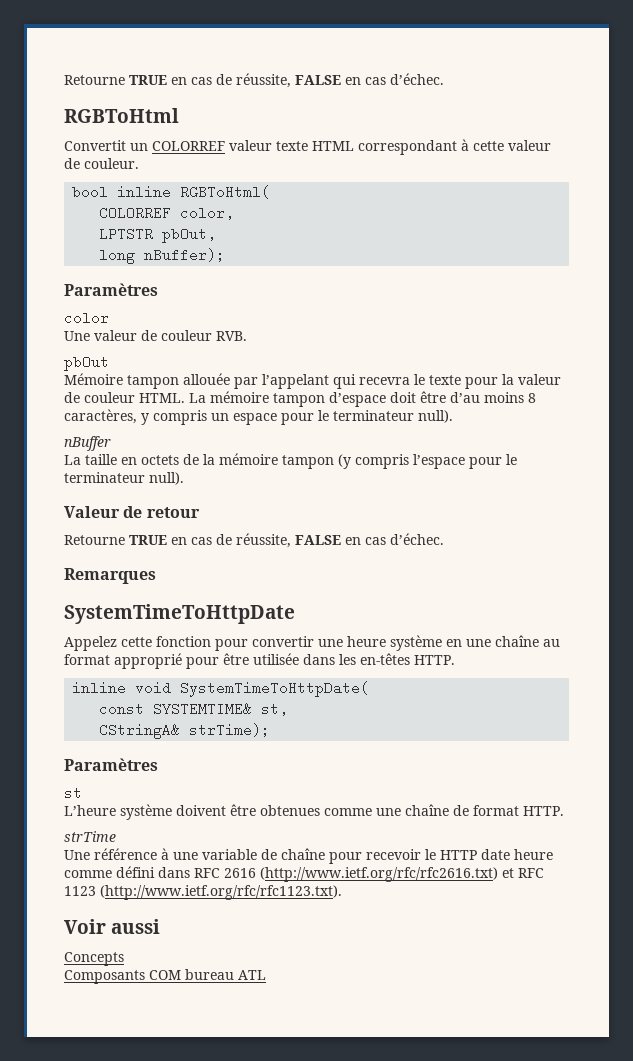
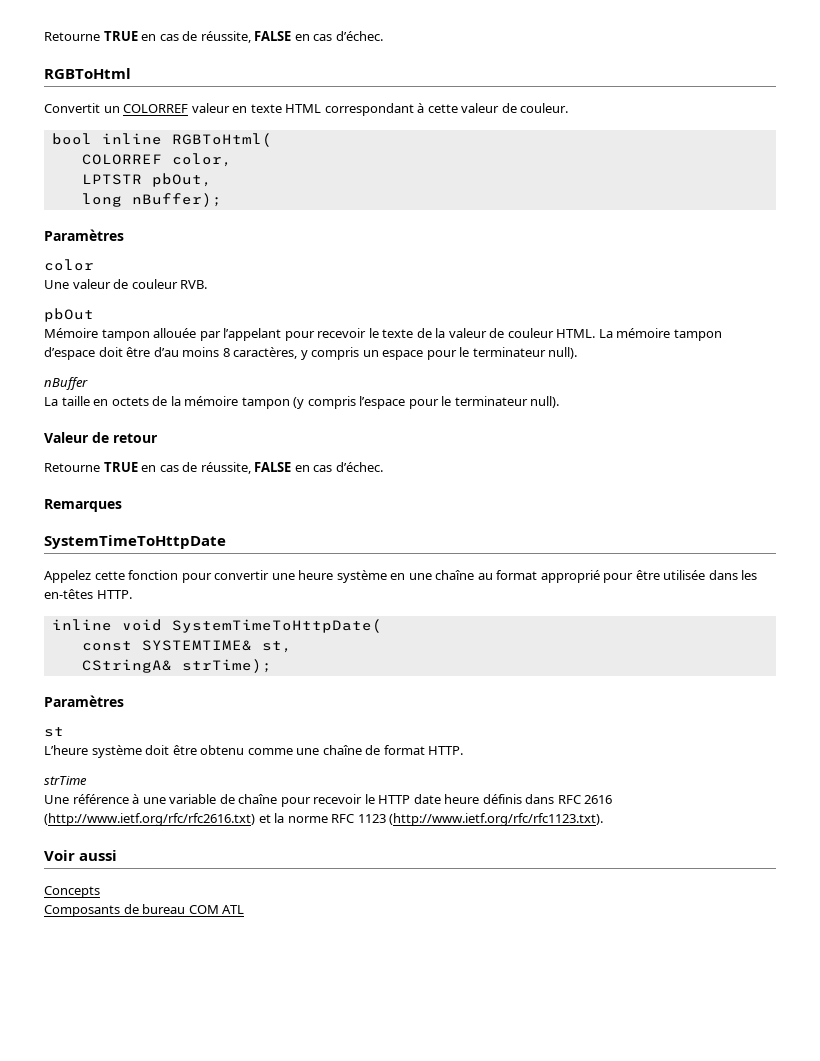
- Convertit un COLORREF valeur texte HTML correspondant à cette valeur de couleur.
+ Convertit un COLORREF valeur en texte HTML correspondant à cette valeur de couleur.
- Mémoire tampon allouée par l’appelant qui recevra le texte pour la valeur de couleur HTML.
+ Mémoire tampon allouée par l’appelant pour recevoir le texte de la valeur de couleur HTML.
- L’heure système doivent être obtenues comme une chaîne de format HTTP.
+ L’heure système doit être obtenu comme une chaîne de format HTTP.
- Une référence à une variable de chaîne pour recevoir le HTTP date heure comme défini dans RFC 2616 (http://www.ietf.org/rfc/rfc2616.txt) et RFC 1123 (http://www.ietf.org/rfc/rfc1123.txt).
+ Une référence à une variable de chaîne pour recevoir le HTTP date heure définis dans RFC 2616 (http://www.ietf.org/rfc/rfc2616.txt) et la norme RFC 1123 (http://www.ietf.org/rfc/rfc1123.txt).
- Composants COM bureau ATL
+ Composants de bureau COM ATL

